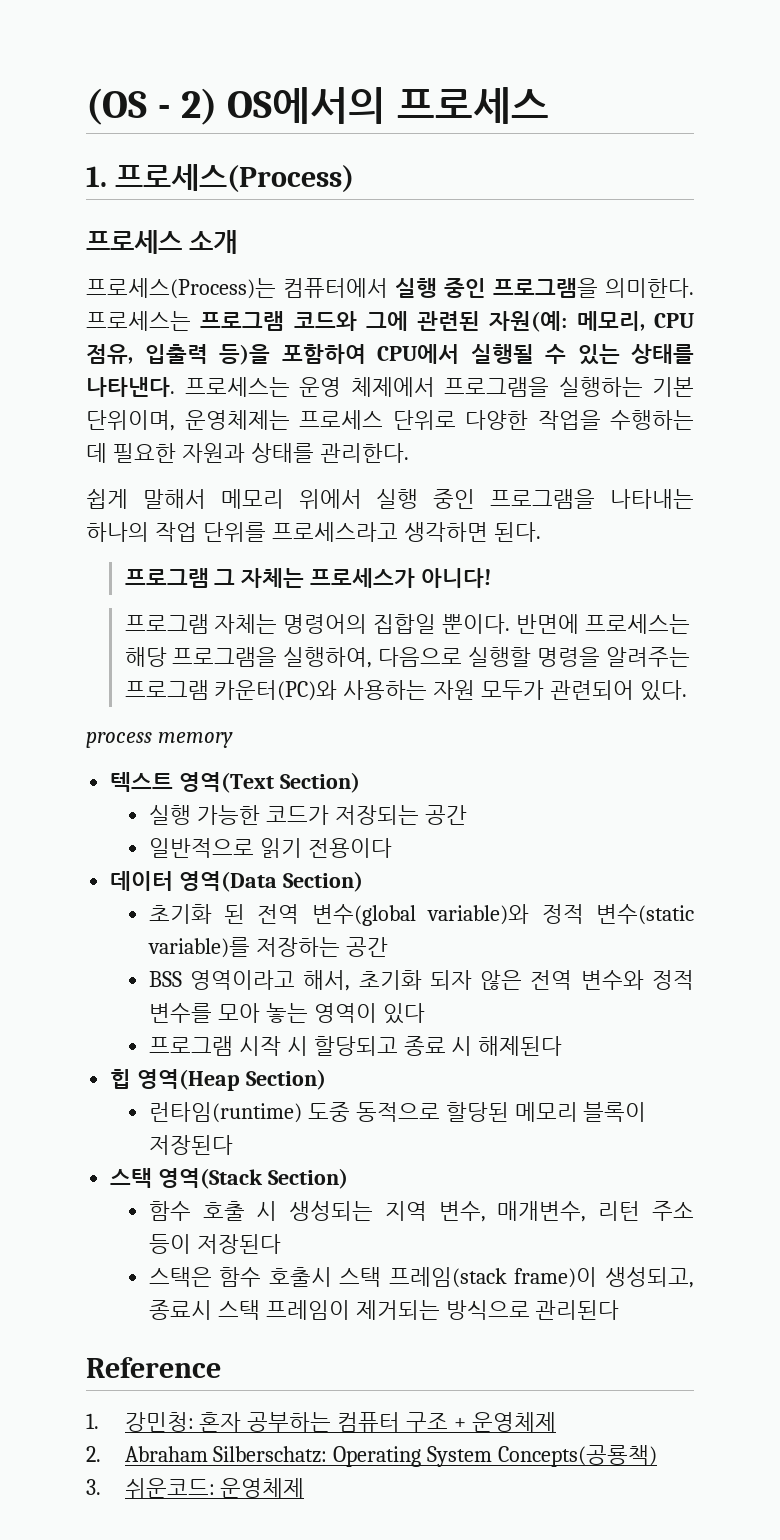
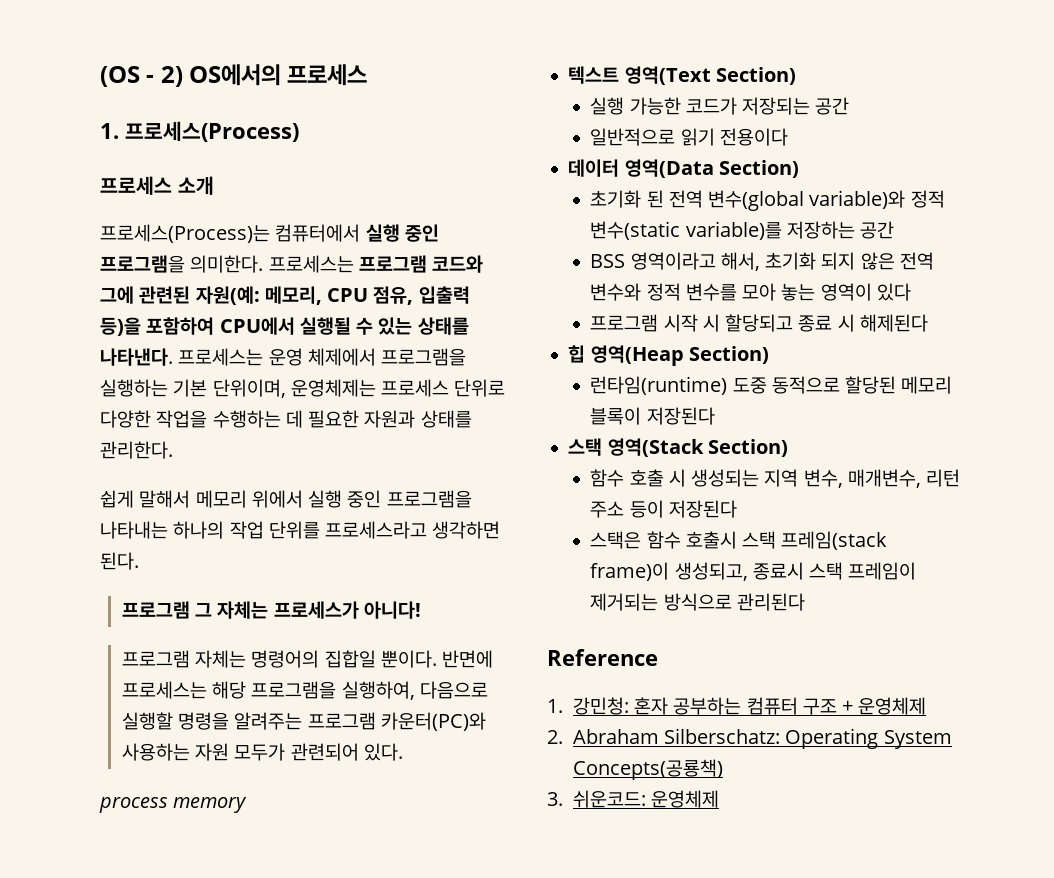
- BSS 영역이라고 해서, 초기화 되자 않은 전역 변수와 정적 변수를 모아 놓는 영역이 있다
+ BSS 영역이라고 해서, 초기화 되지 않은 전역 변수와 정적 변수를 모아 놓는 영역이 있다

